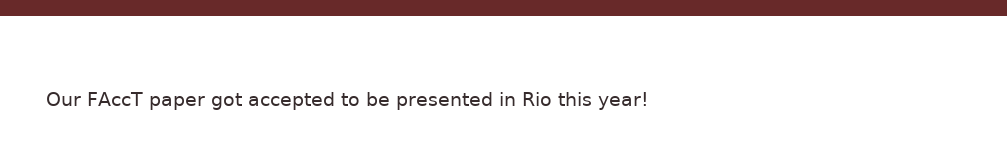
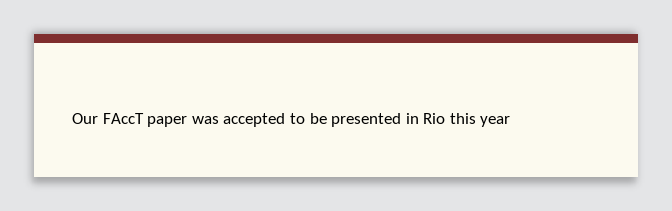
- Our FAccT paper got accepted to be presented in Rio this year!
+ Our FAccT paper was accepted to be presented in Rio this year

